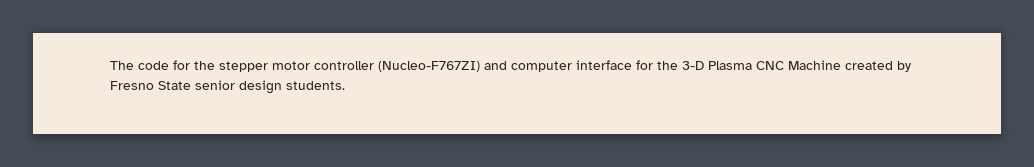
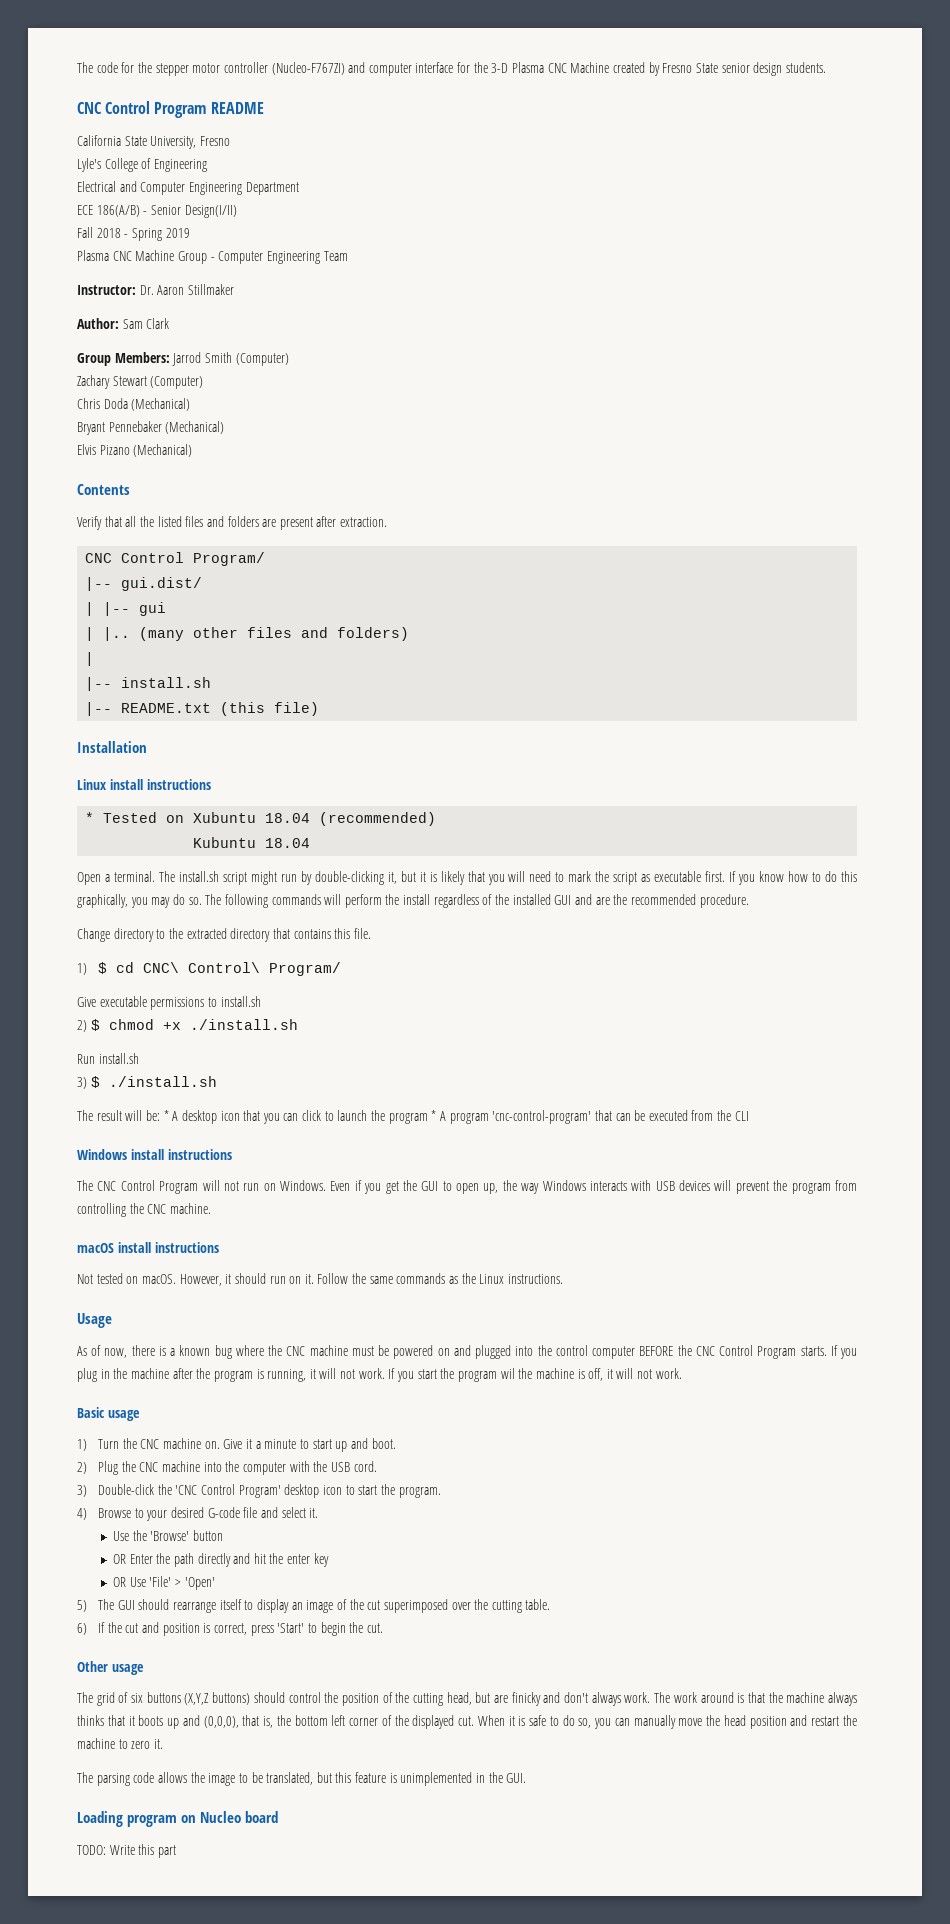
+ CNC Control Program README
+ California State University, Fresno
+ Lyle's College of Engineering
+ Electrical and Computer Engineering Department
+ ECE 186(A/B) - Senior Design(I/II)
+ Fall 2018 - Spring 2019
+ Plasma CNC Machine Group - Computer Engineering Team
+ Instructor: Dr. Aaron Stillmaker
+ Author: Sam Clark
+ Group Members: Jarrod Smith (Computer)
+ Zachary Stewart (Computer)
+ Chris Doda (Mechanical)
+ Bryant Pennebaker (Mechanical)
+ Elvis Pizano (Mechanical)
+ Contents
+ Verify that all the listed files and folders are present after extraction.
+ CNC Control Program/
+ |-- gui.dist/
+ | |-- gui
+ | |.. (many other files and folders)
+ |
+ |-- install.sh
+ |-- README.txt (this file)
+ Installation
+ Linux install instructions
+ * Tested on Xubuntu 18.04 (recommended)
+ Kubuntu 18.04
+ Open a terminal. The install.sh script might run by double-clicking it, but it is likely that you will need to mark the script as executable first. If you know how to do this graphically, you may do so. The following commands will perform the install regardless of the installed GUI and are the recommended procedure.
+ Change directory to the extracted directory that contains this file.
+ 1) $ cd CNC\ Control\ Program/
+ Give executable permissions to install.sh
+ 2) $ chmod +x ./install.sh
+ Run install.sh
+ 3) $ ./install.sh
+ The result will be: * A desktop icon that you can click to launch the program * A program 'cnc-control-program' that can be executed from the CLI
+ Windows install instructions
+ The CNC Control Program will not run on Windows. Even if you get the GUI to open up, the way Windows interacts with USB devices will prevent the program from controlling the CNC machine.
+ macOS install instructions
+ Not tested on macOS. However, it should run on it. Follow the same commands as the Linux instructions.
+ Usage
+ As of now, there is a known bug where the CNC machine must be powered on and plugged into the control computer BEFORE the CNC Control Program starts. If you plug in the machine after the program is running, it will not work. If you start the program wil the machine is off, it will not work.
+ Basic usage
+ 1) Turn the CNC machine on. Give it a minute to start up and boot.
+ 2) Plug the CNC machine into the computer with the USB cord.
+ 3) Double-click the 'CNC Control Program' desktop icon to start the program.
+ 4) Browse to your desired G-code file and select it.
+ Use the 'Browse' button
+ OR Enter the path directly and hit the enter key
+ OR Use 'File' > 'Open'
+ 5) The GUI should rearrange itself to display an image of the cut superimposed over the cutting table.
+ 6) If the cut and position is correct, press 'Start' to begin the cut.
+ Other usage
+ The grid of six buttons (X,Y,Z buttons) should control the position of the cutting head, but are finicky and don't always work. The work around is that the machine always thinks that it boots up and (0,0,0), that is, the bottom left corner of the displayed cut. When it is safe to do so, you can manually move the head position and restart the machine to zero it.
+ The parsing code allows the image to be translated, but this feature is unimplemented in the GUI.
+ Loading program on Nucleo board
+ TODO: Write this part

